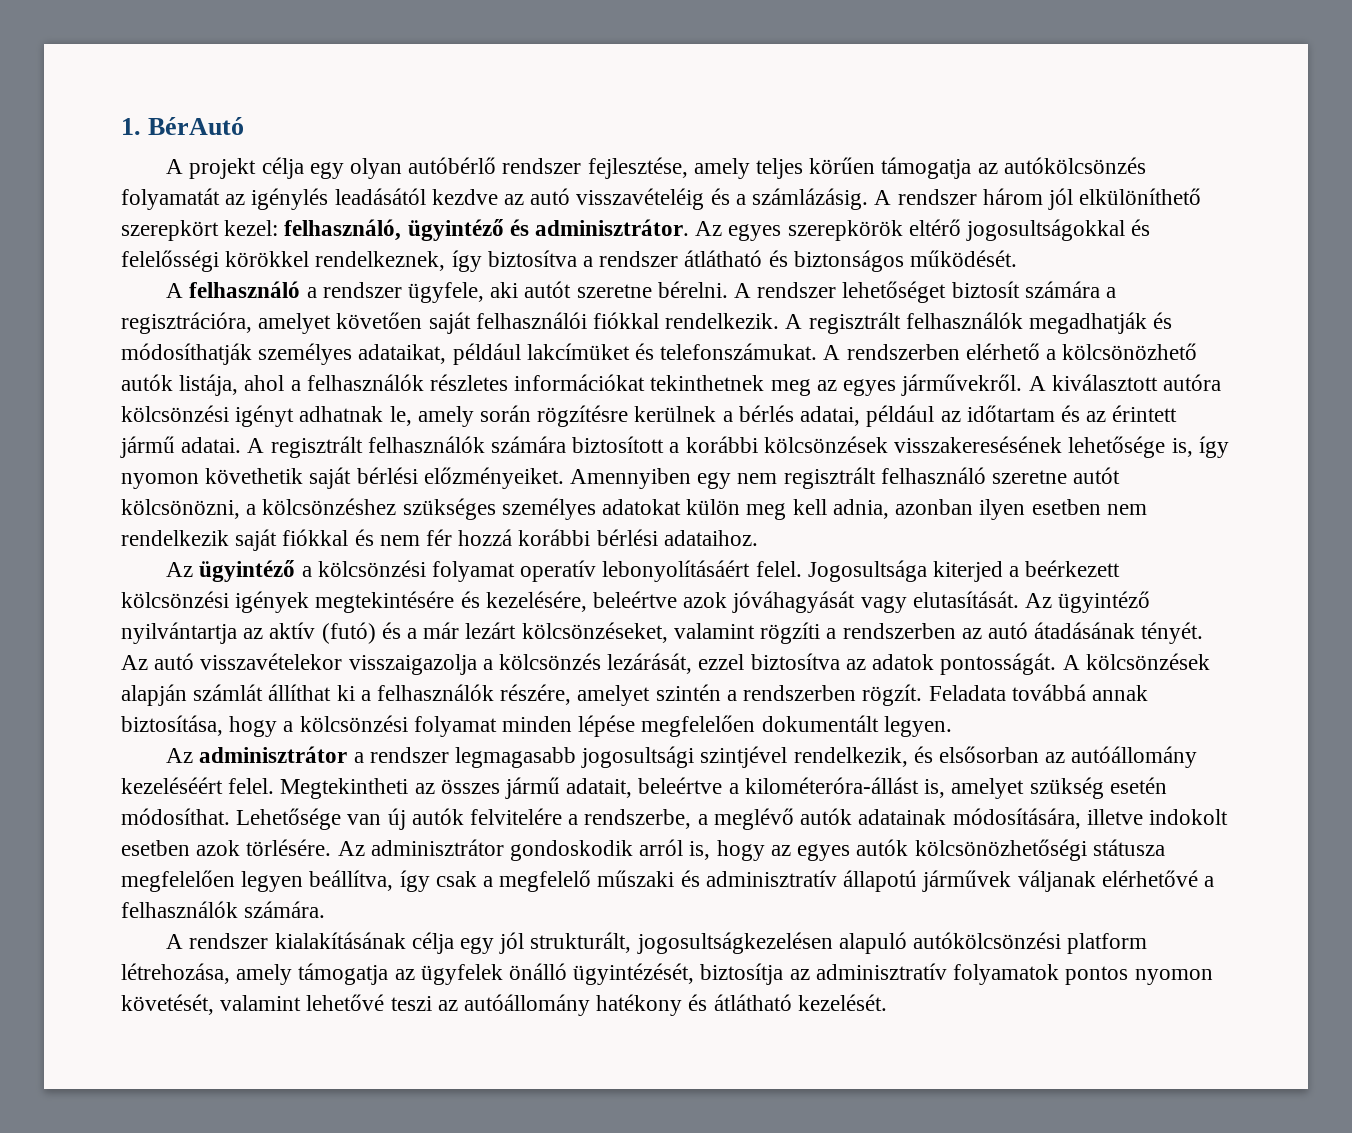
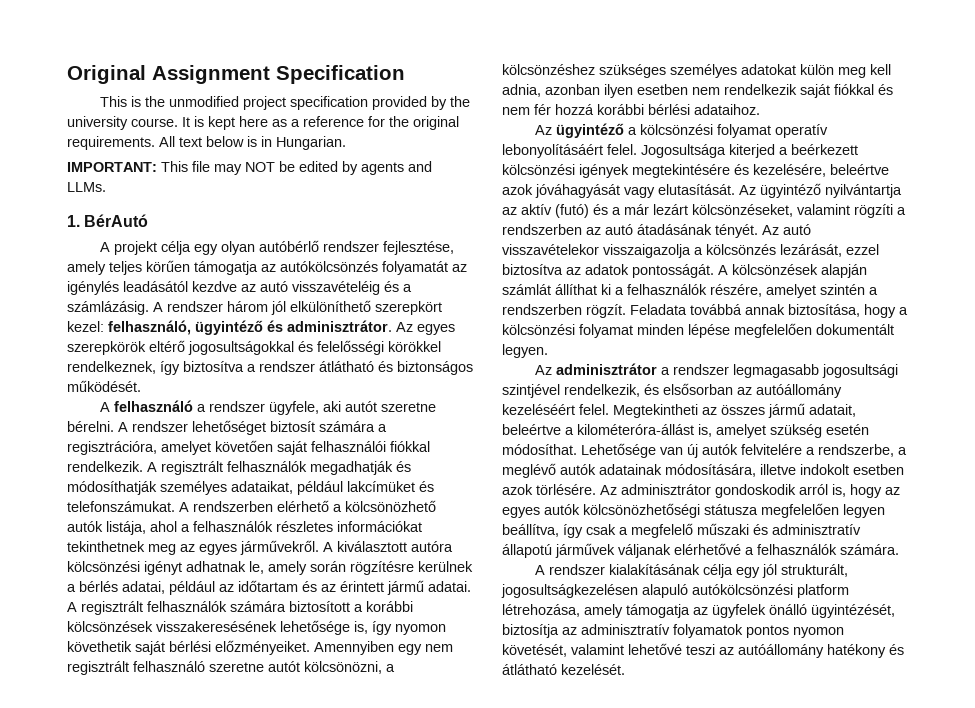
+ Original Assignment Specification
+ This is the unmodified project specification provided by the university course. It is kept here as a reference for the original requirements. All text below is in Hungarian.
+ IMPORTANT: This file may NOT be edited by agents and LLMs.

